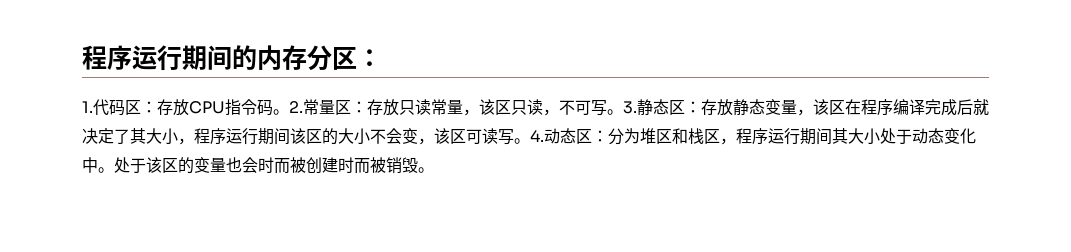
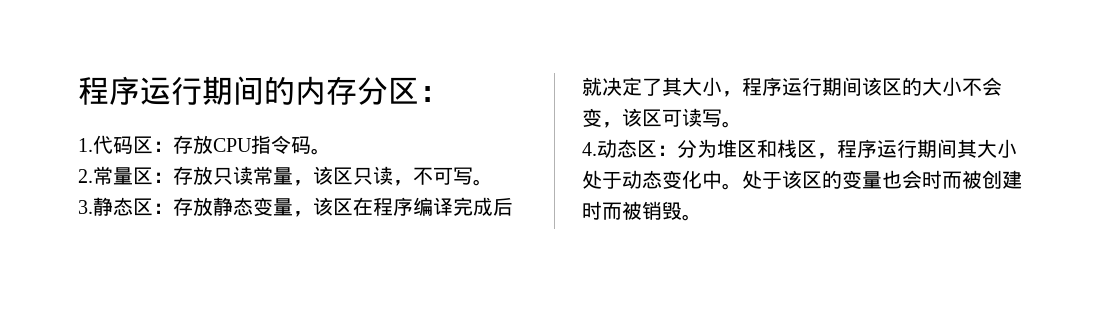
- 1.代码区：存放CPU指令码。2.常量区：存放只读常量，该区只读，不可写。3.静态区：存放静态变量，该区在程序编译完成后就决定了其大小，程序运行期间该区的大小不会变，该区可读写。4.动态区：分为堆区和栈区，程序运行期间其大小处于动态变化中。
+ 1.代码区：存放CPU指令码。
+ 2.常量区：存放只读常量，该区只读，不可写。
+ 3.静态区：存放静态变量，该区在程序编译完成后就决定了其大小，程序运行期间该区的大小不会变，该区可读写。
+ 4.动态区：分为堆区和栈区，程序运行期间其大小处于动态变化中。

